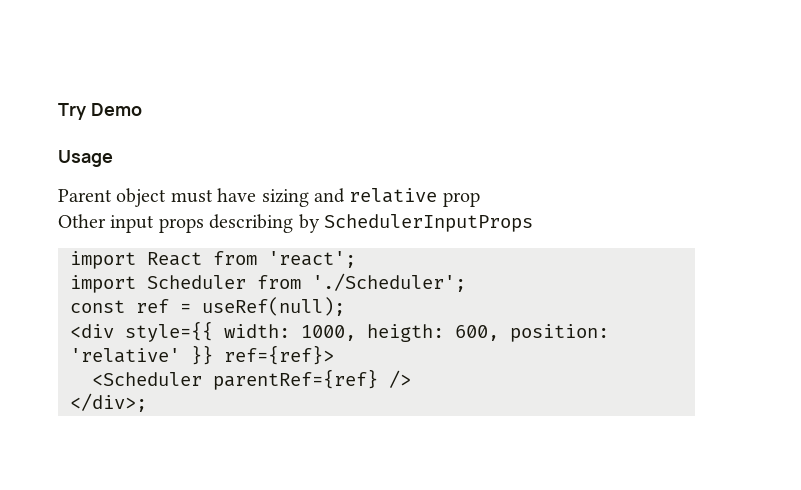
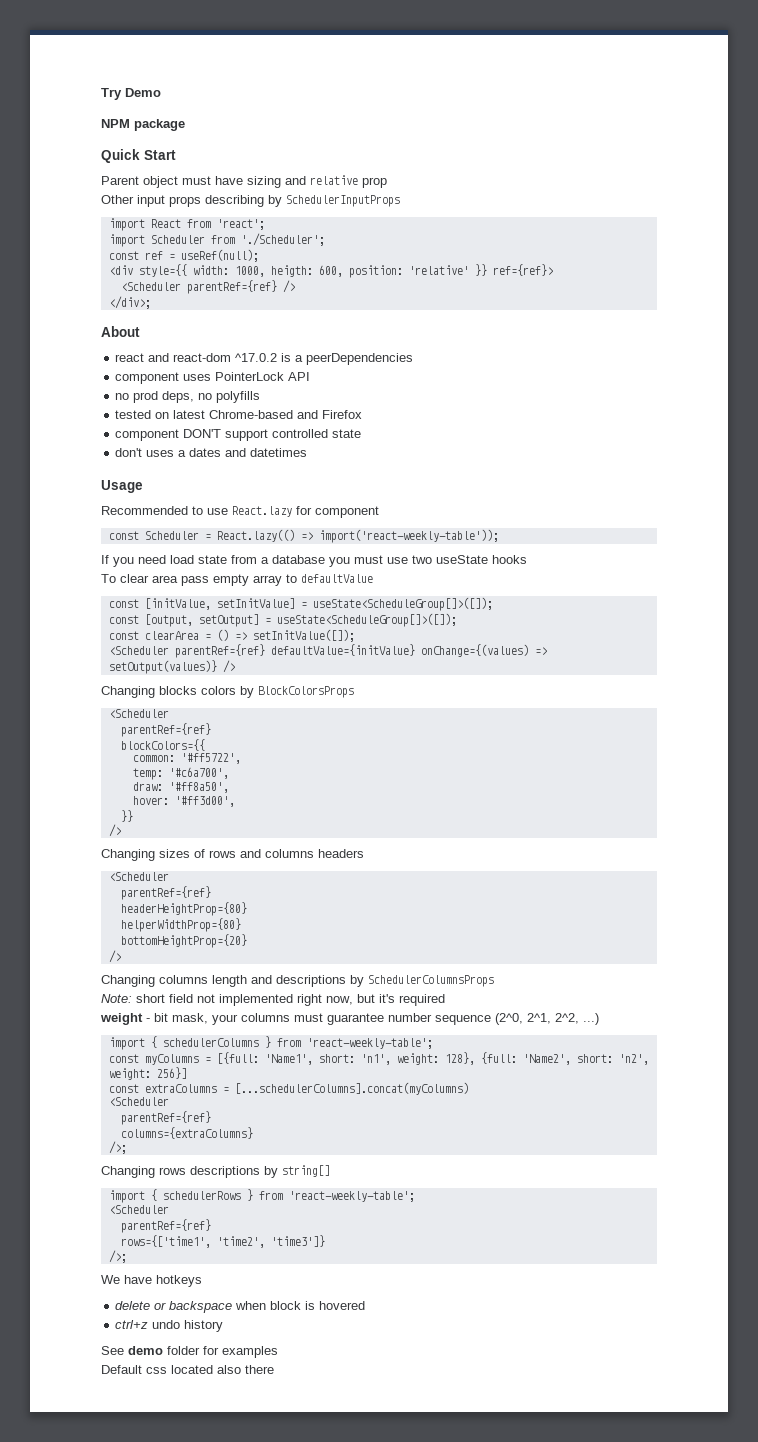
- Usage
+ NPM package
+ Quick Start
+ About
+ react and react-dom ^17.0.2 is a peerDependencies
+ component uses PointerLock API
+ no prod deps, no polyfills
+ tested on latest Chrome-based and Firefox
+ component DON'T support controlled state
+ don't uses a dates and datetimes
+ Usage
+ Recommended to use React.lazy for component
+ const Scheduler = React.lazy(() => import('react-weekly-table'));
+ If you need load state from a database you must use two useState hooks
+ To clear area pass empty array to defaultValue
+ const [initValue, setInitValue] = useState<ScheduleGroup[]>([]);
+ const [output, setOutput] = useState<ScheduleGroup[]>([]);
+ const clearArea = () => setInitValue([]);
+ <Scheduler parentRef={ref} defaultValue={initValue} onChange={(values) => setOutput(values)} />
+ Changing blocks colors by BlockColorsProps
+ <Scheduler
+ parentRef={ref}
+ blockColors={{
+ common: '#ff5722',
+ temp: '#c6a700',
+ draw: '#ff8a50',
+ hover: '#ff3d00',
+ }}
+ />
+ Changing sizes of rows and columns headers
+ <Scheduler
+ parentRef={ref}
+ headerHeightProp={80}
+ helperWidthProp={80}
+ bottomHeightProp={20}
+ />
+ Changing columns length and descriptions by SchedulerColumnsProps
+ Note: short field not implemented right now, but it's required
+ weight - bit mask, your columns must guarantee number sequence (2^0, 2^1, 2^2, ...)
+ import { schedulerColumns } from 'react-weekly-table';
+ const myColumns = [{full: 'Name1', short: 'n1', weight: 128}, {full: 'Name2', short: 'n2', weight: 256}]
+ const extraColumns = [...schedulerColumns].concat(myColumns)
+ <Scheduler
+ parentRef={ref}
+ columns={extraColumns}
+ />;
+ Changing rows descriptions by string[]
+ import { schedulerRows } from 'react-weekly-table';
+ <Scheduler
+ parentRef={ref}
+ rows={['time1', 'time2', 'time3']}
+ />;
+ We have hotkeys
+ delete or backspace when block is hovered
+ ctrl+z undo history
+ See demo folder for examples
+ Default css located also there

